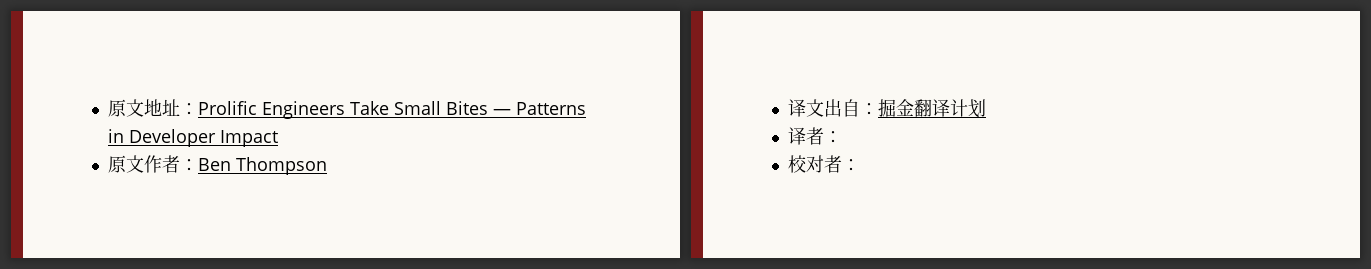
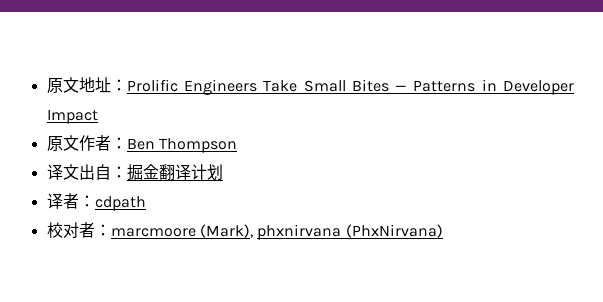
- 译者：
+ 译者：cdpath
- 校对者：
+ 校对者：marcmoore (Mark), phxnirvana (PhxNirvana)

